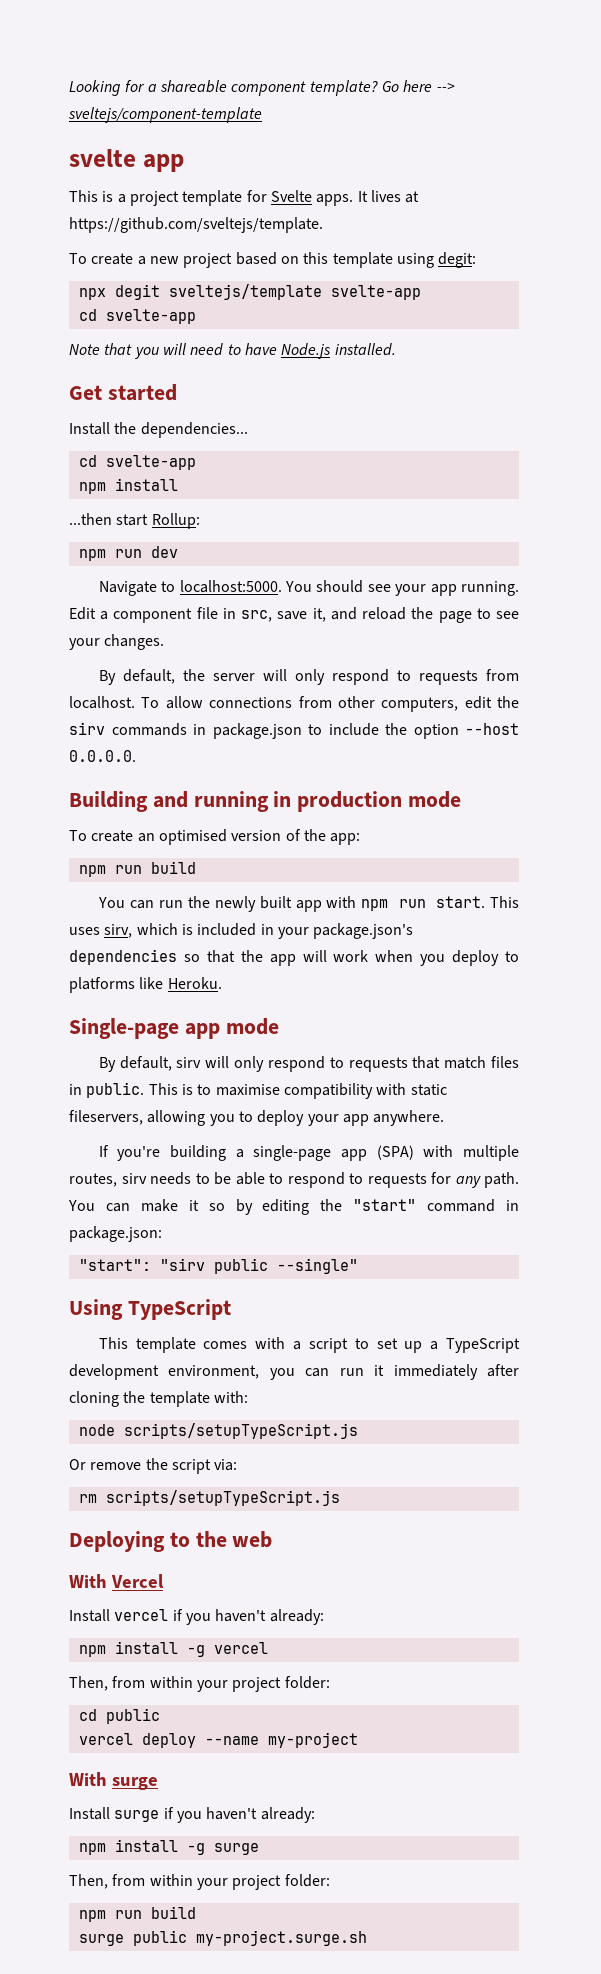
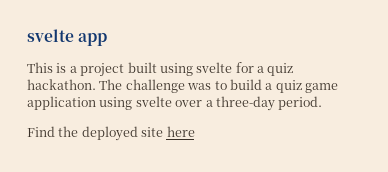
- Looking for a shareable component template? Go here --> sveltejs/component-template
- This is a project template for Svelte apps. It lives at https://github.com/sveltejs/template.
- To create a new project based on this template using degit:
- npx degit sveltejs/template svelte-app
- cd svelte-app
- Note that you will need to have Node.js installed.
- Get started
- Install the dependencies...
- cd svelte-app
- npm install
- ...then start Rollup:
- npm run dev
- Navigate to localhost:5000. You should see your app running. Edit a component file in src, save it, and reload the page to see your changes.
- By default, the server will only respond to requests from localhost. To allow connections from other computers, edit the sirv commands in package.json to include the option --host 0.0.0.0.
- Building and running in production mode
- To create an optimised version of the app:
- npm run build
- You can run the newly built app with npm run start. This uses sirv, which is included in your package.json's dependencies so that the app will work when you deploy to platforms like Heroku.
- Single-page app mode
- By default, sirv will only respond to requests that match files in public. This is to maximise compatibility with static fileservers, allowing you to deploy your app anywhere.
- If you're building a single-page app (SPA) with multiple routes, sirv needs to be able to respond to requests for any path. You can make it so by editing the "start" command in package.json:
- "start": "sirv public --single"
- Using TypeScript
- This template comes with a script to set up a TypeScript development environment, you can run it immediately after cloning the template with:
- node scripts/setupTypeScript.js
- Or remove the script via:
- rm scripts/setupTypeScript.js
- Deploying to the web
- With Vercel
- Install vercel if you haven't already:
- npm install -g vercel
- Then, from within your project folder:
- cd public
- vercel deploy --name my-project
- With surge
- Install surge if you haven't already:
- npm install -g surge
- Then, from within your project folder:
- npm run build
- surge public my-project.surge.sh
+ This is a project built using svelte for a quiz hackathon. The challenge was to build a quiz game application using svelte over a three-day period.
+ Find the deployed site here

